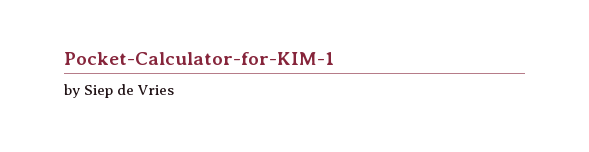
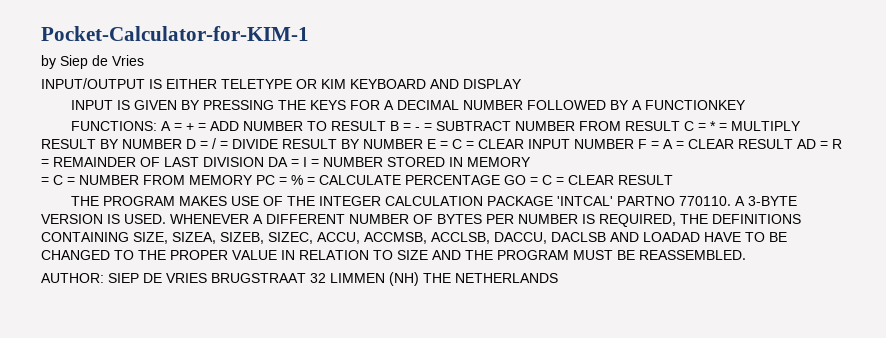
+ INPUT/OUTPUT IS EITHER TELETYPE OR KIM KEYBOARD AND DISPLAY
+ INPUT IS GIVEN BY PRESSING THE KEYS FOR A DECIMAL NUMBER FOLLOWED BY A FUNCTIONKEY
+ FUNCTIONS: A = + = ADD NUMBER TO RESULT B = - = SUBTRACT NUMBER FROM RESULT C = * = MULTIPLY RESULT BY NUMBER D = / = DIVIDE RESULT BY NUMBER E = C = CLEAR INPUT NUMBER F = A = CLEAR RESULT AD = R = REMAINDER OF LAST DIVISION DA = I = NUMBER STORED IN MEMORY
+ = C = NUMBER FROM MEMORY PC = % = CALCULATE PERCENTAGE GO = C = CLEAR RESULT
+ THE PROGRAM MAKES USE OF THE INTEGER CALCULATION PACKAGE 'INTCAL' PARTNO 770110. A 3-BYTE VERSION IS USED. WHENEVER A DIFFERENT NUMBER OF BYTES PER NUMBER IS REQUIRED, THE DEFINITIONS CONTAINING SIZE, SIZEA, SIZEB, SIZEC, ACCU, ACCMSB, ACCLSB, DACCU, DACLSB AND LOADAD HAVE TO BE CHANGED TO THE PROPER VALUE IN RELATION TO SIZE AND THE PROGRAM MUST BE REASSEMBLED.
+ AUTHOR: SIEP DE VRIES BRUGSTRAAT 32 LIMMEN (NH) THE NETHERLANDS

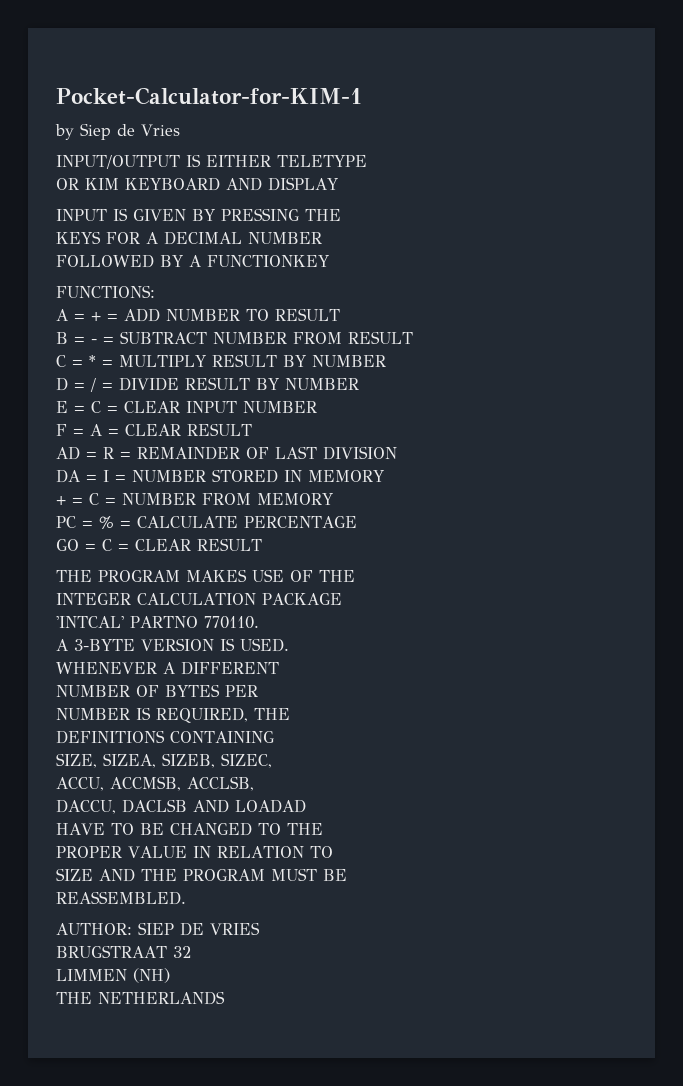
- INPUT/OUTPUT IS EITHER TELETYPE OR KIM KEYBOARD AND DISPLAY
+ INPUT/OUTPUT IS EITHER TELETYPE
+ OR KIM KEYBOARD AND DISPLAY
- INPUT IS GIVEN BY PRESSING THE KEYS FOR A DECIMAL NUMBER FOLLOWED BY A FUNCTIONKEY
+ INPUT IS GIVEN BY PRESSING THE
+ KEYS FOR A DECIMAL NUMBER
+ FOLLOWED BY A FUNCTIONKEY
- FUNCTIONS: A = + = ADD NUMBER TO RESULT B = - = SUBTRACT NUMBER FROM RESULT C = * = MULTIPLY RESULT BY NUMBER D = / = DIVIDE RESULT BY NUMBER E = C = CLEAR INPUT NUMBER F = A = CLEAR RESULT AD = R = REMAINDER OF LAST DIVISION DA = I = NUMBER STORED IN MEMORY
+ FUNCTIONS:
+ A = + = ADD NUMBER TO RESULT
+ B = - = SUBTRACT NUMBER FROM RESULT
+ C = * = MULTIPLY RESULT BY NUMBER
+ D = / = DIVIDE RESULT BY NUMBER
+ E = C = CLEAR INPUT NUMBER
+ F = A = CLEAR RESULT
+ AD = R = REMAINDER OF LAST DIVISION
+ DA = I = NUMBER STORED IN MEMORY
- = C = NUMBER FROM MEMORY PC = % = CALCULATE PERCENTAGE GO = C = CLEAR RESULT
+ + = C = NUMBER FROM MEMORY
+ PC = % = CALCULATE PERCENTAGE
+ GO = C = CLEAR RESULT
- THE PROGRAM MAKES USE OF THE INTEGER CALCULATION PACKAGE 'INTCAL' PARTNO 770110. A 3-BYTE VERSION IS USED. WHENEVER A DIFFERENT NUMBER OF BYTES PER NUMBER IS REQUIRED, THE DEFINITIONS CONTAINING SIZE, SIZEA, SIZEB, SIZEC, ACCU, ACCMSB, ACCLSB, DACCU, DACLSB AND LOADAD HAVE TO BE CHANGED TO THE PROPER VALUE IN RELATION TO SIZE AND THE PROGRAM MUST BE REASSEMBLED.
+ THE PROGRAM MAKES USE OF THE
+ INTEGER CALCULATION PACKAGE
+ 'INTCAL' PARTNO 770110.
+ A 3-BYTE VERSION IS USED.
+ WHENEVER A DIFFERENT
+ NUMBER OF BYTES PER
+ NUMBER IS REQUIRED, THE
+ DEFINITIONS CONTAINING
+ SIZE, SIZEA, SIZEB, SIZEC,
+ ACCU, ACCMSB, ACCLSB,
+ DACCU, DACLSB AND LOADAD
+ HAVE TO BE CHANGED TO THE
+ PROPER VALUE IN RELATION TO
+ SIZE AND THE PROGRAM MUST BE
+ REASSEMBLED.
- AUTHOR: SIEP DE VRIES BRUGSTRAAT 32 LIMMEN (NH) THE NETHERLANDS
+ AUTHOR: SIEP DE VRIES
+ BRUGSTRAAT 32
+ LIMMEN (NH)
+ THE NETHERLANDS

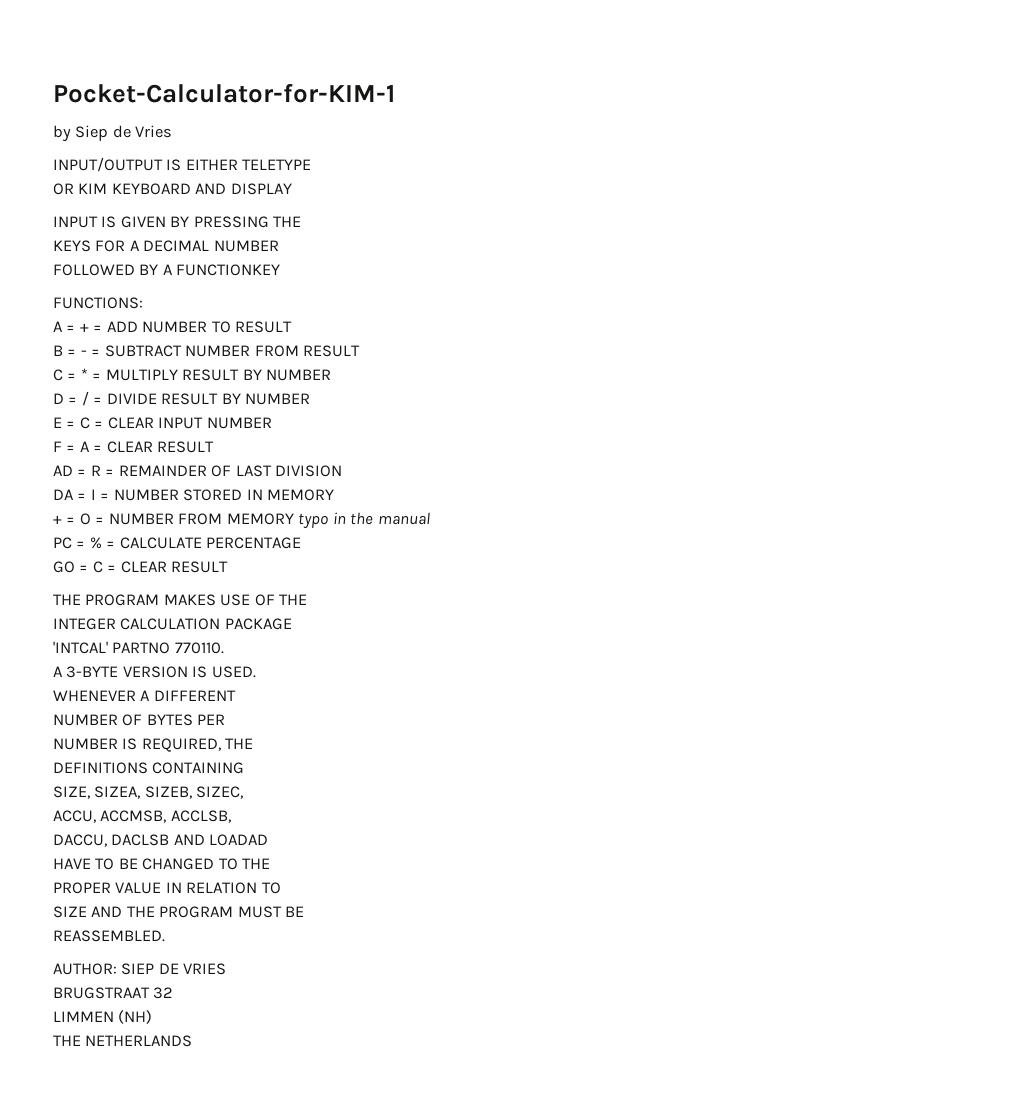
- + = C = NUMBER FROM MEMORY
+ + = O = NUMBER FROM MEMORY typo in the manual

